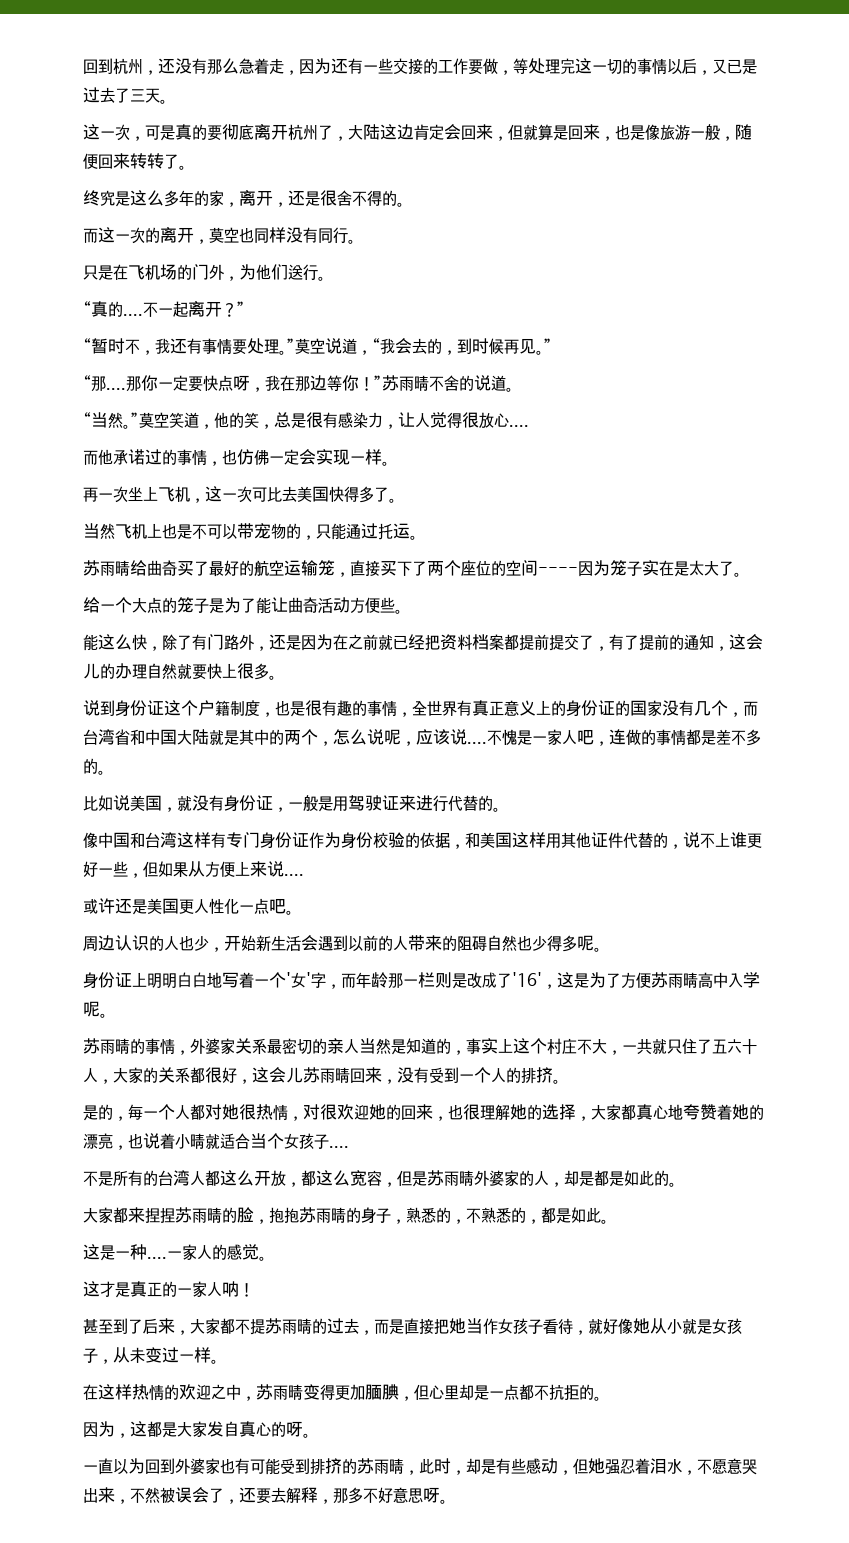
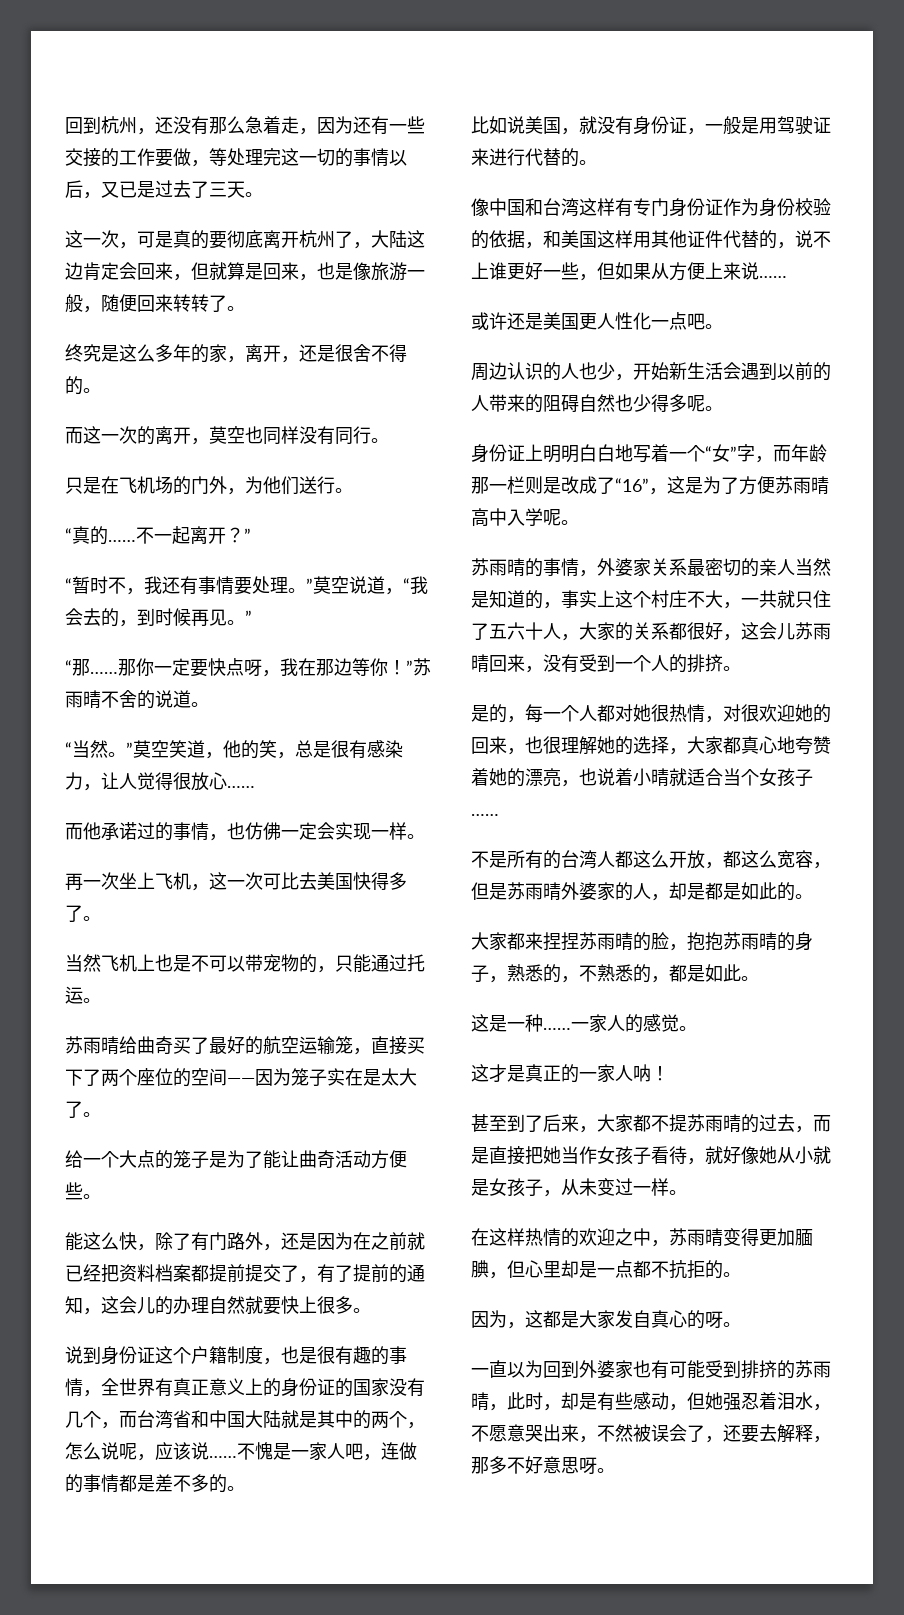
- “真的....
+ “真的……
- “那....
+ “那……
- “当然。”莫空笑道，他的笑，总是很有感染力，让人觉得很放心....
+ “当然。”莫空笑道，他的笑，总是很有感染力，让人觉得很放心……
- 苏雨晴给曲奇买了最好的航空运输笼，直接买下了两个座位的空间----因为笼子实在是太大了。
+ 苏雨晴给曲奇买了最好的航空运输笼，直接买下了两个座位的空间——因为笼子实在是太大了。
- 说到身份证这个户籍制度，也是很有趣的事情，全世界有真正意义上的身份证的国家没有几个，而台湾省和中国大陆就是其中的两个，怎么说呢，应该说....
+ 说到身份证这个户籍制度，也是很有趣的事情，全世界有真正意义上的身份证的国家没有几个，而台湾省和中国大陆就是其中的两个，怎么说呢，应该说……
- 像中国和台湾这样有专门身份证作为身份校验的依据，和美国这样用其他证件代替的，说不上谁更好一些，但如果从方便上来说....
+ 像中国和台湾这样有专门身份证作为身份校验的依据，和美国这样用其他证件代替的，说不上谁更好一些，但如果从方便上来说……
- 身份证上明明白白地写着一个'女'字，而年龄那一栏则是改成了'16'，这是为了方便苏雨晴高中入学呢。
+ 身份证上明明白白地写着一个“女”字，而年龄那一栏则是改成了“16”，这是为了方便苏雨晴高中入学呢。
- 是的，每一个人都对她很热情，对很欢迎她的回来，也很理解她的选择，大家都真心地夸赞着她的漂亮，也说着小晴就适合当个女孩子....
+ 是的，每一个人都对她很热情，对很欢迎她的回来，也很理解她的选择，大家都真心地夸赞着她的漂亮，也说着小晴就适合当个女孩子……
- 这是一种....
+ 这是一种……

